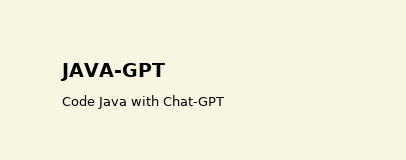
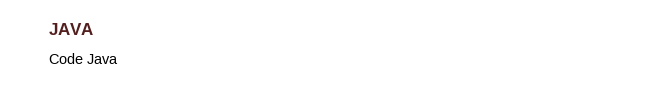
- JAVA-GPT
+ JAVA
- Code Java with Chat-GPT
+ Code Java

